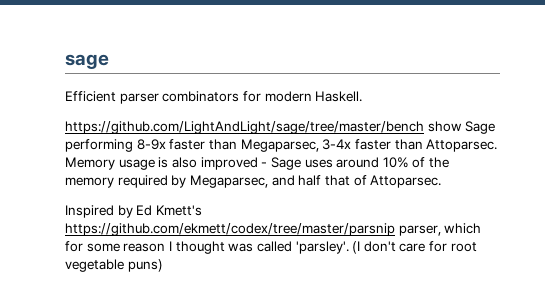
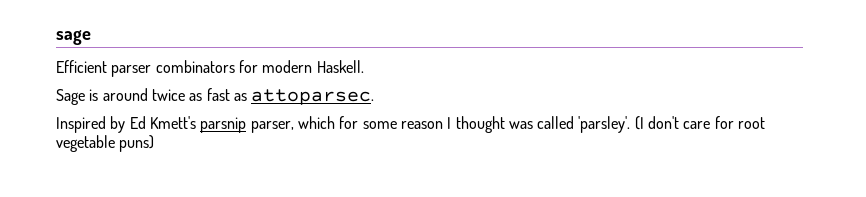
- https://github.com/LightAndLight/sage/tree/master/bench show Sage performing 8-9x faster than Megaparsec, 3-4x faster than Attoparsec. Memory usage is also improved - Sage uses around 10% of the memory required by Megaparsec, and half that of Attoparsec.
+ Sage is around twice as fast as attoparsec.
- Inspired by Ed Kmett's https://github.com/ekmett/codex/tree/master/parsnip parser, which for some reason I thought was called 'parsley'.
+ Inspired by Ed Kmett's parsnip parser, which for some reason I thought was called 'parsley'.

